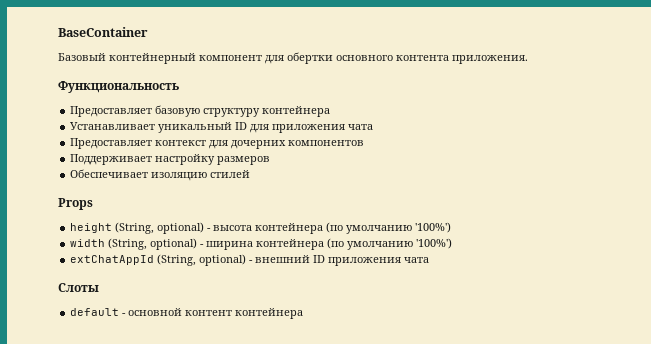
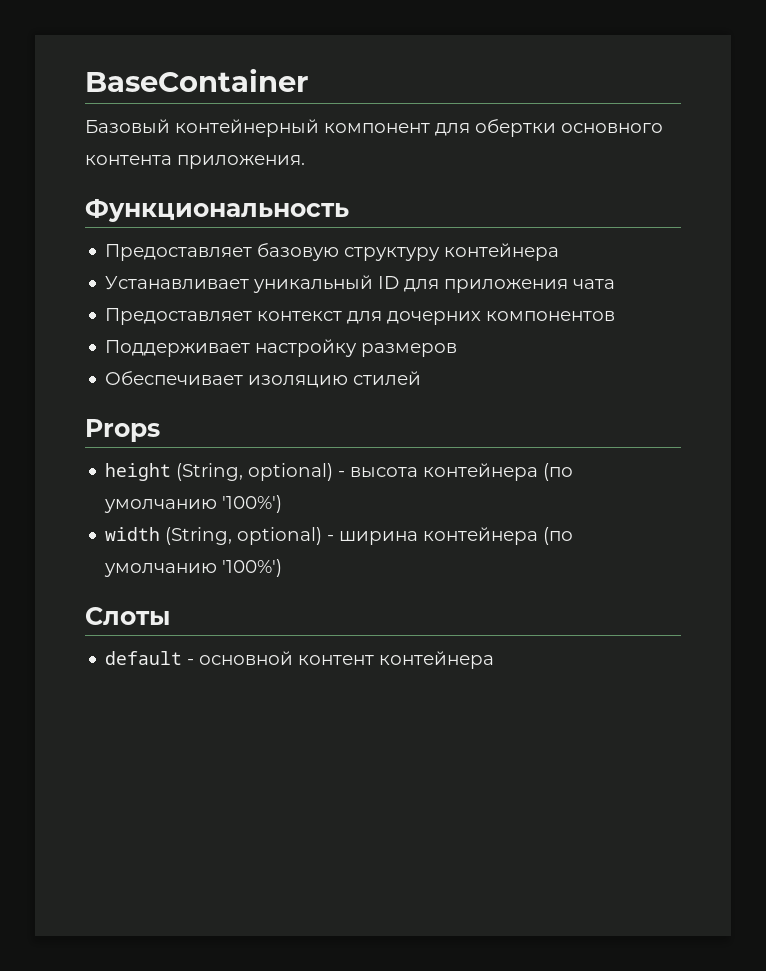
- extChatAppId (String, optional) - внешний ID приложения чата

